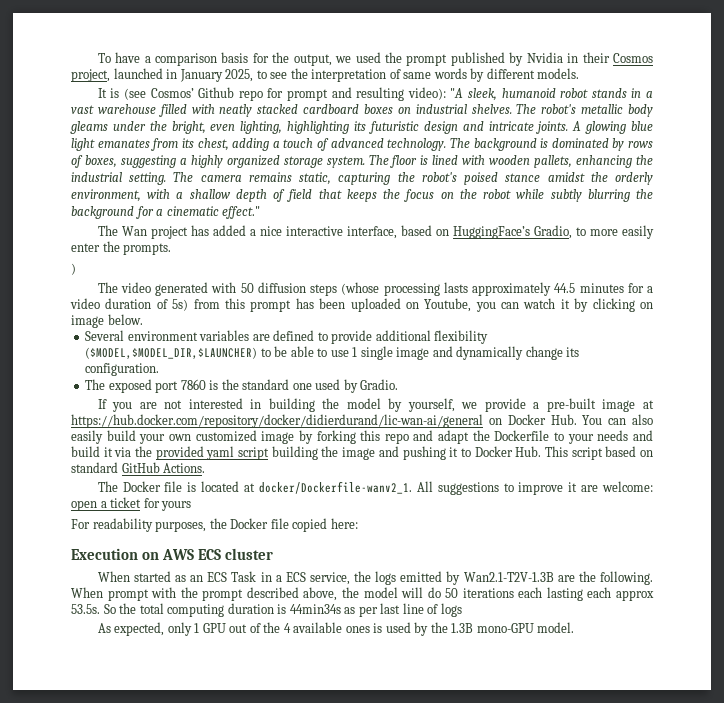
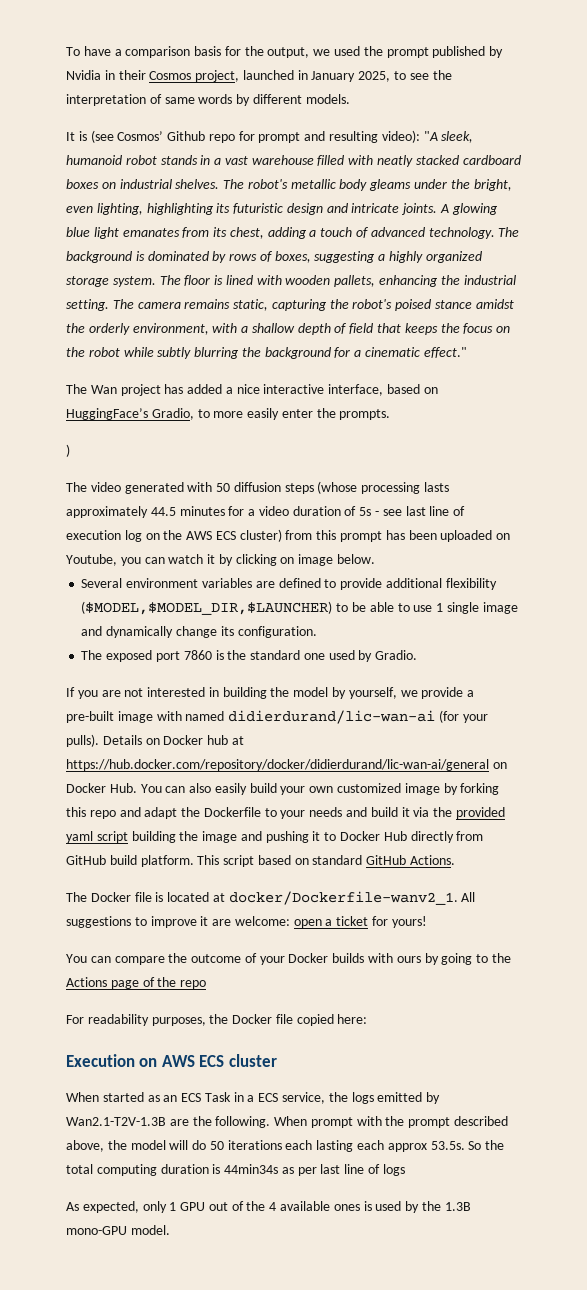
- The video generated with 50 diffusion steps (whose processing lasts approximately 44.5 minutes for a video duration of 5s) from this prompt has been uploaded on Youtube, you can watch it by clicking on image below.
+ The video generated with 50 diffusion steps (whose processing lasts approximately 44.5 minutes for a video duration of 5s - see last line of execution log on the AWS ECS cluster) from this prompt has been uploaded on Youtube, you can watch it by clicking on image below.
- If you are not interested in building the model by yourself, we provide a pre-built image at https://hub.docker.com/repository/docker/didierdurand/lic-wan-ai/general on Docker Hub. You can also easily build your own customized image by forking this repo and adapt the Dockerfile to your needs and build it via the provided yaml script building the image and pushing it to Docker Hub. This script based on standard GitHub Actions.
+ If you are not interested in building the model by yourself, we provide a pre-built image with named didierdurand/lic-wan-ai (for your pulls). Details on Docker hub at https://hub.docker.com/repository/docker/didierdurand/lic-wan-ai/general on Docker Hub. You can also easily build your own customized image by forking this repo and adapt the Dockerfile to your needs and build it via the provided yaml script building the image and pushing it to Docker Hub directly from GitHub build platform. This script based on standard GitHub Actions.
- All suggestions to improve it are welcome: open a ticket for yours
+ All suggestions to improve it are welcome: open a ticket for yours!
+ You can compare the outcome of your Docker builds with ours by going to the Actions page of the repo

